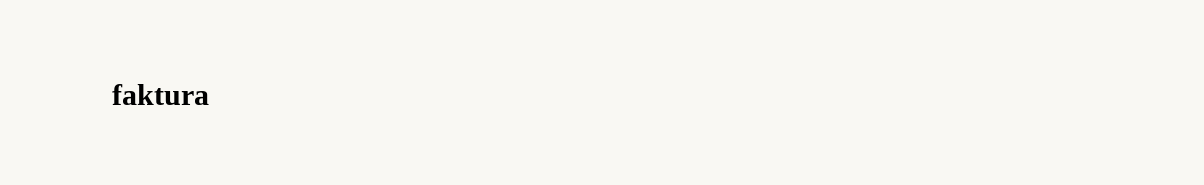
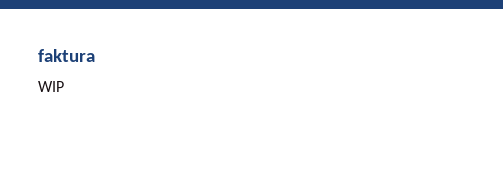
+ WIP

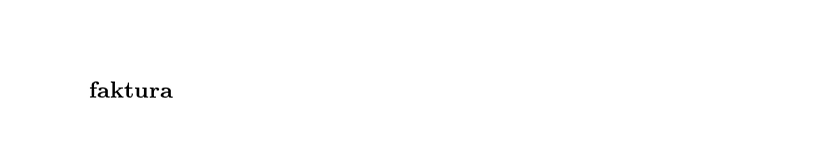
- WIP

